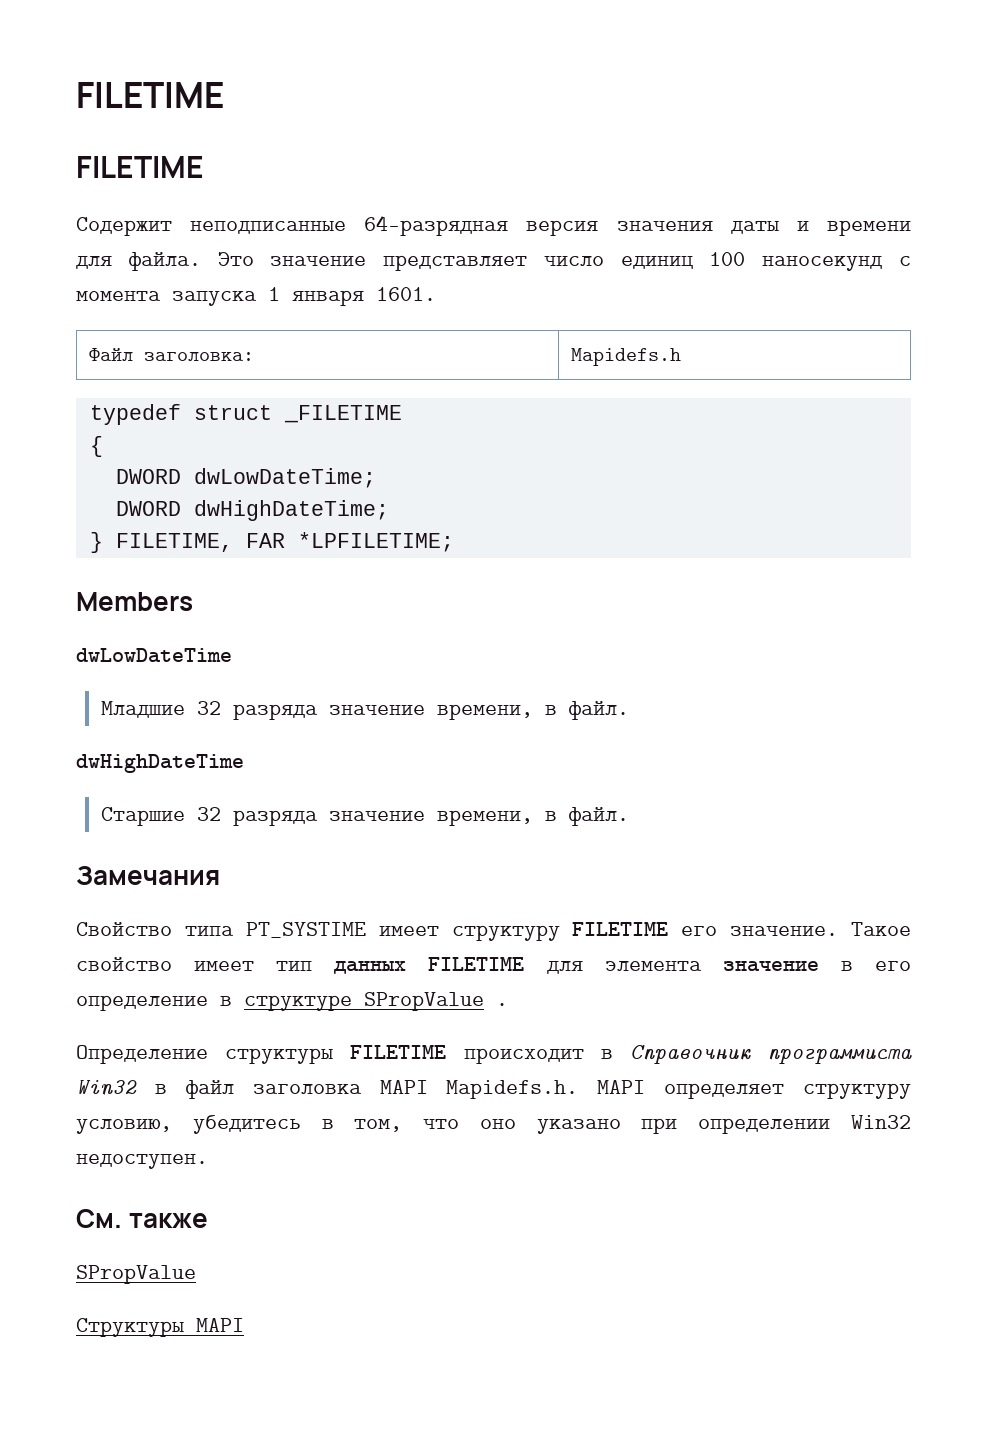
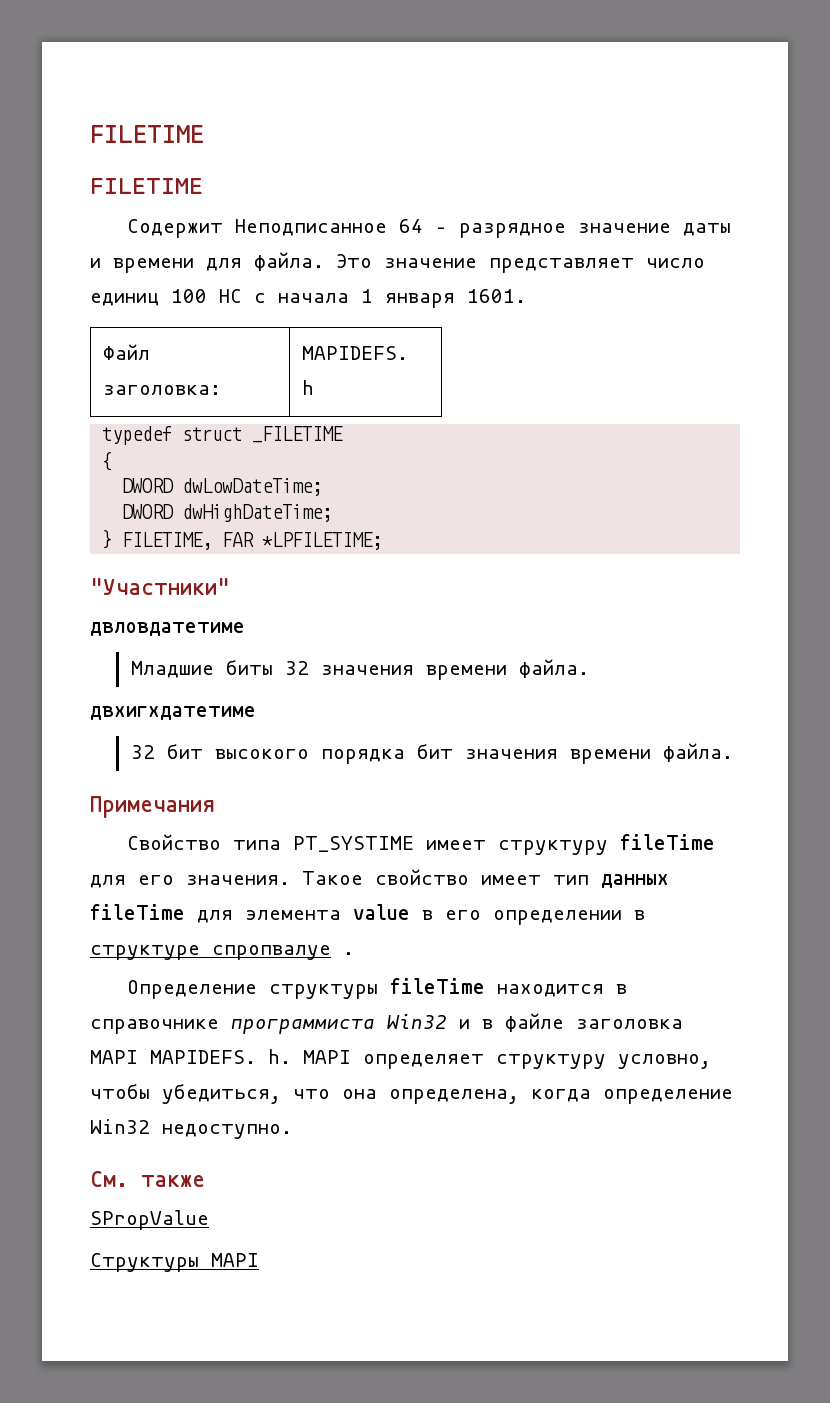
- Содержит неподписанные 64-разрядная версия значения даты и времени для файла.
+ Содержит Неподписанное 64 – разрядное значение даты и времени для файла.
- Это значение представляет число единиц 100 наносекунд с момента запуска 1 января 1601.
+ Это значение представляет число единиц 100 НС с начала 1 января 1601.
- Файл заголовка: | Mapidefs.h
+ Файл заголовка: | MAPIDEFS. h
- Members
- dwLowDateTime
+ "Участники"
+ двловдатетиме
- Младшие 32 разряда значение времени, в файл.
- dwHighDateTime
- Старшие 32 разряда значение времени, в файл.
- Замечания
+ Младшие биты 32 значения времени файла.
+ двхигхдатетиме
+ 32 бит высокого порядка бит значения времени файла.
+ Примечания
- Свойство типа PT_SYSTIME имеет структуру FILETIME его значение.
+ Свойство типа PT_SYSTIME имеет структуру fileTime для его значения.
- Такое свойство имеет тип данных FILETIME для элемента значение в его определение в структуре SPropValue .
+ Такое свойство имеет тип данных fileTime для элемента value в его определении в структуре спропвалуе .
- Определение структуры FILETIME происходит в Справочник программиста Win32 в файл заголовка MAPI Mapidefs.h. MAPI определяет структуру условию, убедитесь в том, что оно указано при определении Win32 недоступен.
+ Определение структуры fileTime находится в справочнике программиста Win32 и в файле заголовка MAPI MAPIDEFS. h. MAPI определяет структуру условно, чтобы убедиться, что она определена, когда определение Win32 недоступно.

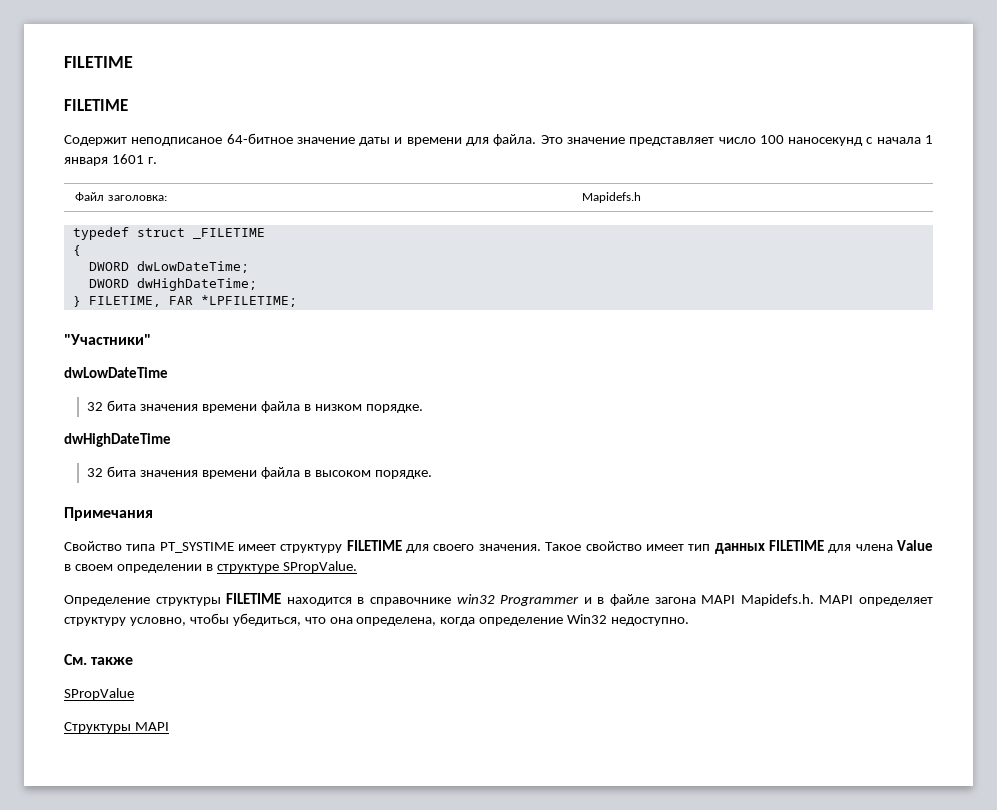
- Содержит Неподписанное 64 – разрядное значение даты и времени для файла.
+ Содержит неподписаное 64-битное значение даты и времени для файла.
- Это значение представляет число единиц 100 НС с начала 1 января 1601.
+ Это значение представляет число 100 наносекунд с начала 1 января 1601 г.
- Файл заголовка: | MAPIDEFS. h
+ Файл заголовка: | Mapidefs.h
- двловдатетиме
- Младшие биты 32 значения времени файла.
- двхигхдатетиме
- 32 бит высокого порядка бит значения времени файла.
+ dwLowDateTime
+ 32 бита значения времени файла в низком порядке.
+ dwHighDateTime
+ 32 бита значения времени файла в высоком порядке.
- Свойство типа PT_SYSTIME имеет структуру fileTime для его значения.
+ Свойство типа PT_SYSTIME имеет структуру FILETIME для своего значения.
- Такое свойство имеет тип данных fileTime для элемента value в его определении в структуре спропвалуе .
+ Такое свойство имеет тип данных FILETIME для члена Value в своем определении в структуре SPropValue.
- Определение структуры fileTime находится в справочнике программиста Win32 и в файле заголовка MAPI MAPIDEFS. h. MAPI определяет структуру условно, чтобы убедиться, что она определена, когда определение Win32 недоступно.
+ Определение структуры FILETIME находится в справочнике win32 Programmer и в файле загона MAPI Mapidefs.h. MAPI определяет структуру условно, чтобы убедиться, что она определена, когда определение Win32 недоступно.

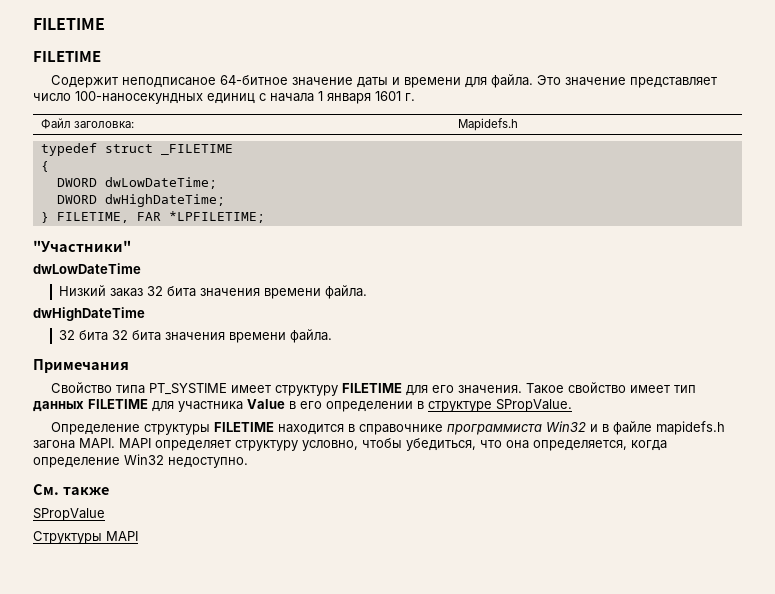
- Это значение представляет число 100 наносекунд с начала 1 января 1601 г.
+ Это значение представляет число 100-наносекундных единиц с начала 1 января 1601 г.
- 32 бита значения времени файла в низком порядке.
+ Низкий заказ 32 бита значения времени файла.
- 32 бита значения времени файла в высоком порядке.
+ 32 бита 32 бита значения времени файла.
- Свойство типа PT_SYSTIME имеет структуру FILETIME для своего значения.
+ Свойство типа PT_SYSTIME имеет структуру FILETIME для его значения.
- Такое свойство имеет тип данных FILETIME для члена Value в своем определении в структуре SPropValue.
+ Такое свойство имеет тип данных FILETIME для участника Value в его определении в структуре SPropValue.
- Определение структуры FILETIME находится в справочнике win32 Programmer и в файле загона MAPI Mapidefs.h. MAPI определяет структуру условно, чтобы убедиться, что она определена, когда определение Win32 недоступно.
+ Определение структуры FILETIME находится в справочнике программиста Win32 и в файле mapidefs.h загона MAPI. MAPI определяет структуру условно, чтобы убедиться, что она определяется, когда определение Win32 недоступно.

